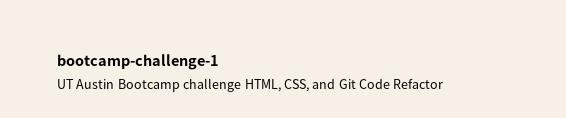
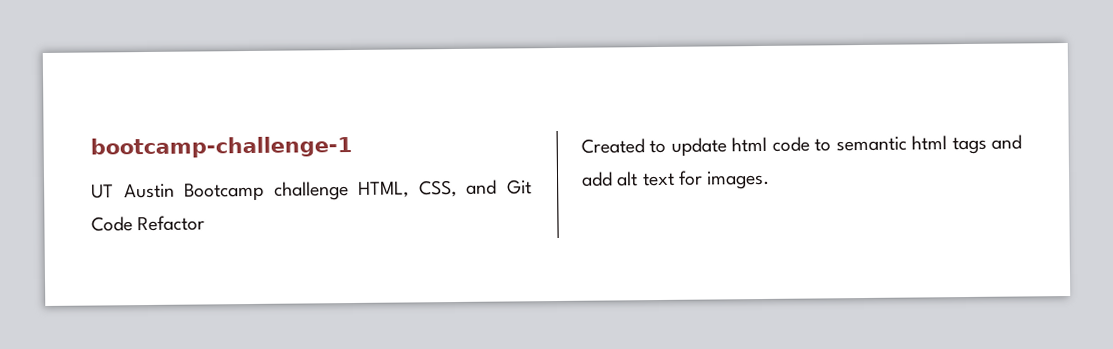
+ Created to update html code to semantic html tags and add alt text for images.

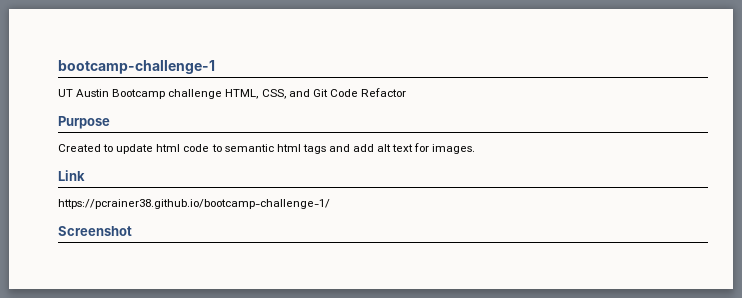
+ Purpose
+ Link
+ https://pcrainer38.github.io/bootcamp-challenge-1/
+ Screenshot

